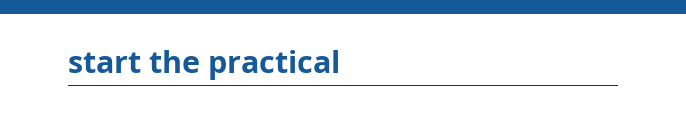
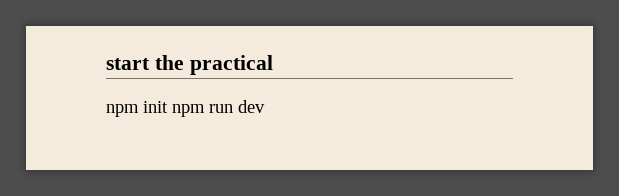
+ npm init npm run dev

